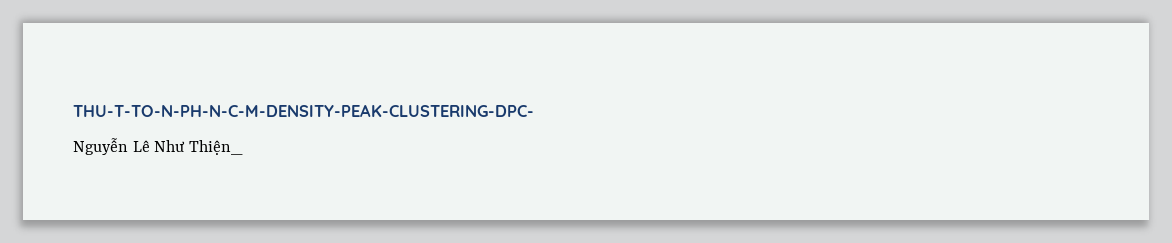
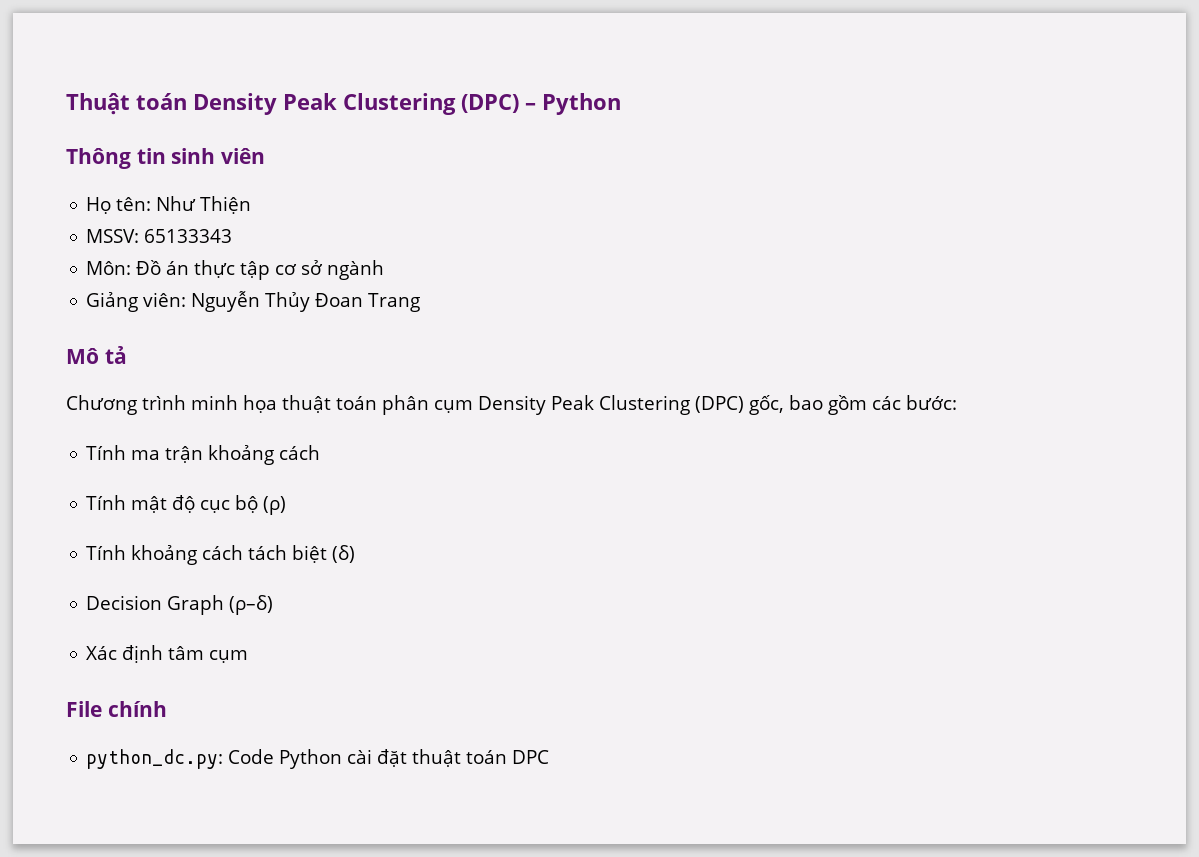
- THU-T-TO-N-PH-N-C-M-DENSITY-PEAK-CLUSTERING-DPC-
- Nguyễn Lê Như Thiện_
+ Thuật toán Density Peak Clustering (DPC) – Python
+ Thông tin sinh viên
+ Họ tên: Như Thiện
+ MSSV: 65133343
+ Môn: Đồ án thực tập cơ sở ngành
+ Giảng viên: Nguyễn Thủy Đoan Trang
+ Mô tả
+ Chương trình minh họa thuật toán phân cụm Density Peak Clustering (DPC) gốc, bao gồm các bước:
+ Tính ma trận khoảng cách
+ Tính mật độ cục bộ (ρ)
+ Tính khoảng cách tách biệt (δ)
+ Decision Graph (ρ–δ)
+ Xác định tâm cụm
+ File chính
+ python_dc.py: Code Python cài đặt thuật toán DPC

